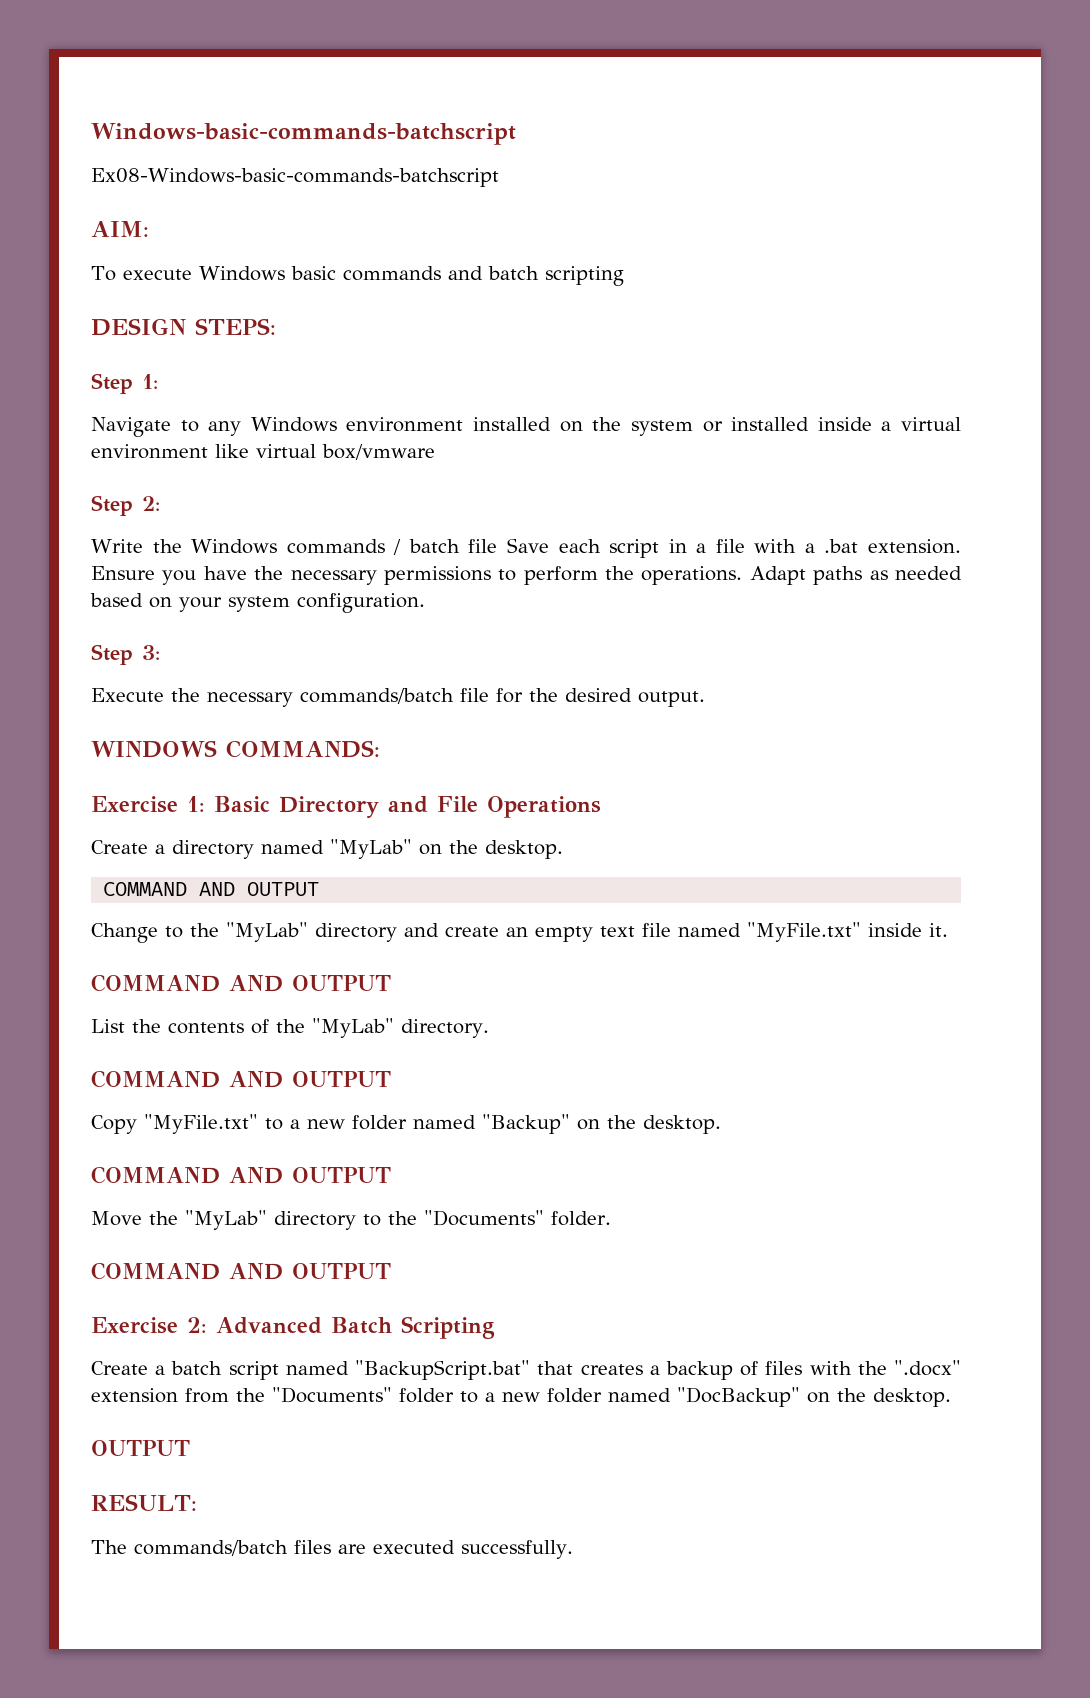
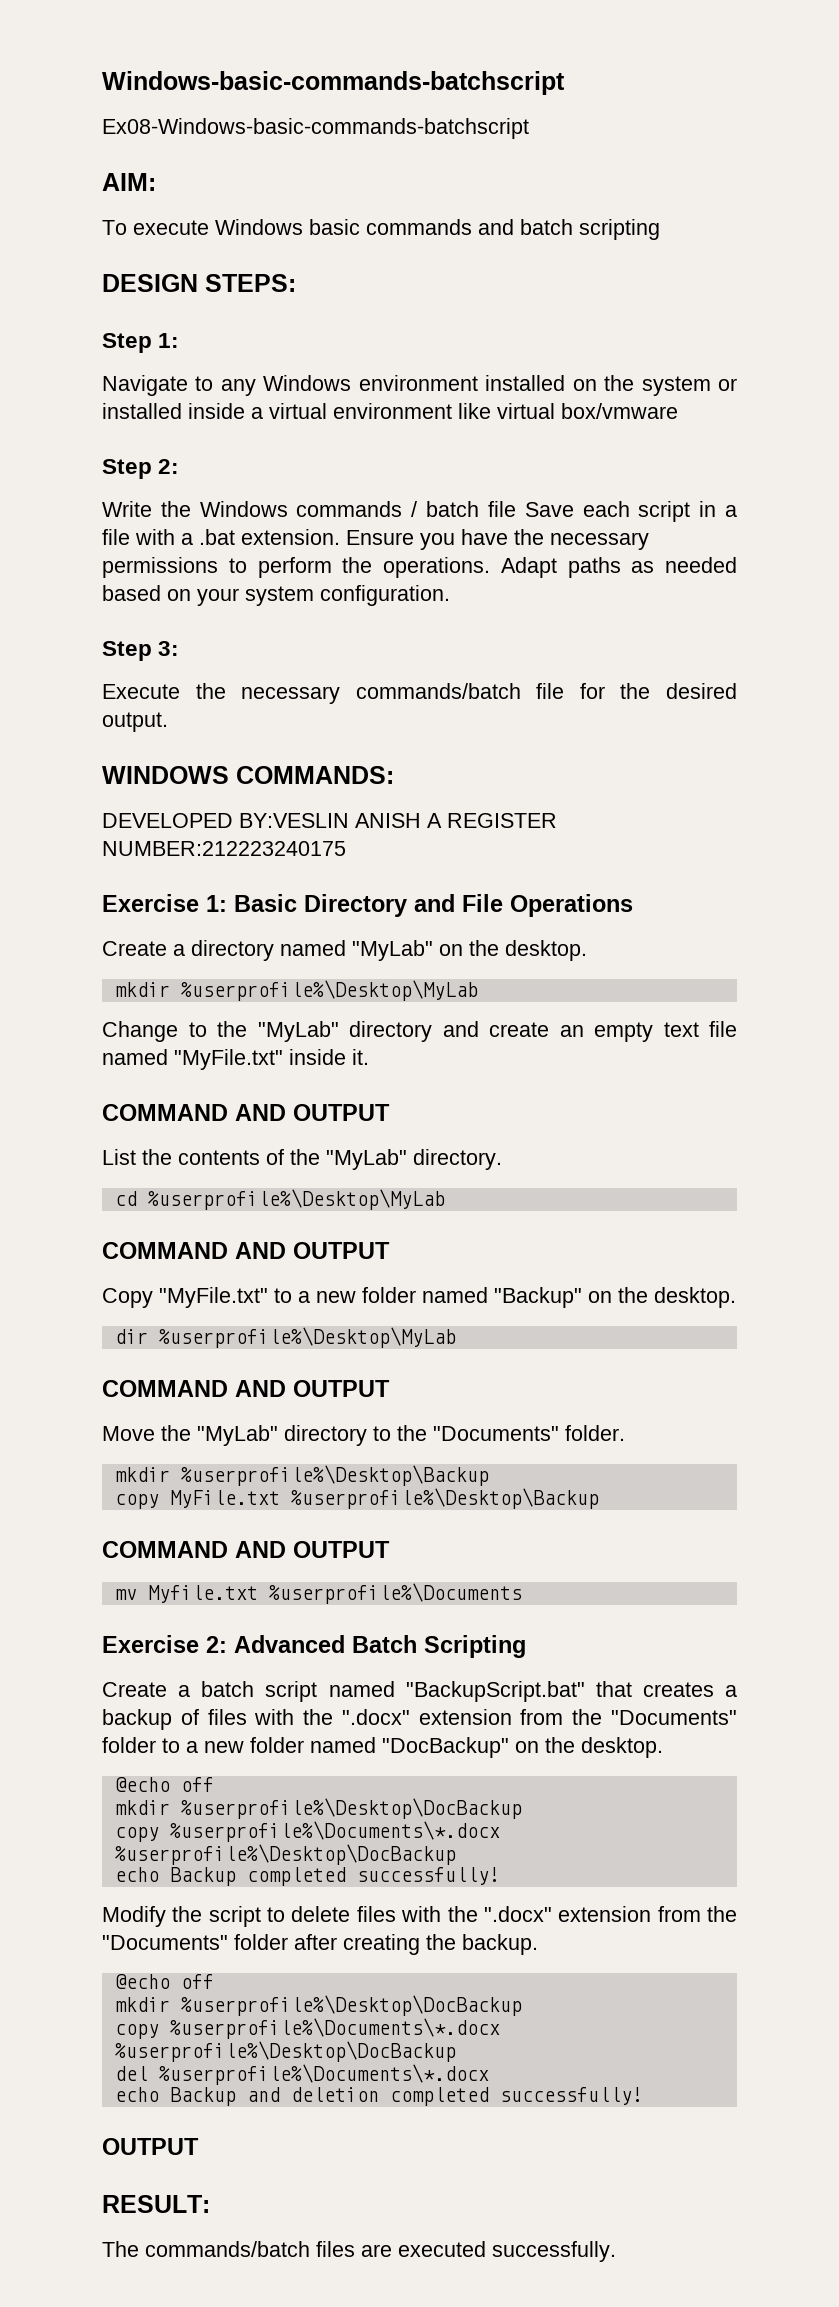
+ DEVELOPED BY:VESLIN ANISH A REGISTER NUMBER:212223240175
  Create a directory named "MyLab" on the desktop.
- COMMAND AND OUTPUT
+ mkdir %userprofile%\Desktop\MyLab
+ cd %userprofile%\Desktop\MyLab
+ dir %userprofile%\Desktop\MyLab
  Move the "MyLab" directory to the "Documents" folder.
+ mkdir %userprofile%\Desktop\Backup
+ copy MyFile.txt %userprofile%\Desktop\Backup
  COMMAND AND OUTPUT
+ mv Myfile.txt %userprofile%\Documents
  Create a batch script named "BackupScript.bat" that creates a backup of files with the ".docx" extension from the "Documents" folder to a new folder named "DocBackup" on the desktop.
+ @echo off
+ mkdir %userprofile%\Desktop\DocBackup
+ copy %userprofile%\Documents\*.docx %userprofile%\Desktop\DocBackup
+ echo Backup completed successfully!
+ Modify the script to delete files with the ".docx" extension from the "Documents" folder after creating the backup.
+ @echo off
+ mkdir %userprofile%\Desktop\DocBackup
+ copy %userprofile%\Documents\*.docx %userprofile%\Desktop\DocBackup
+ del %userprofile%\Documents\*.docx
+ echo Backup and deletion completed successfully!

